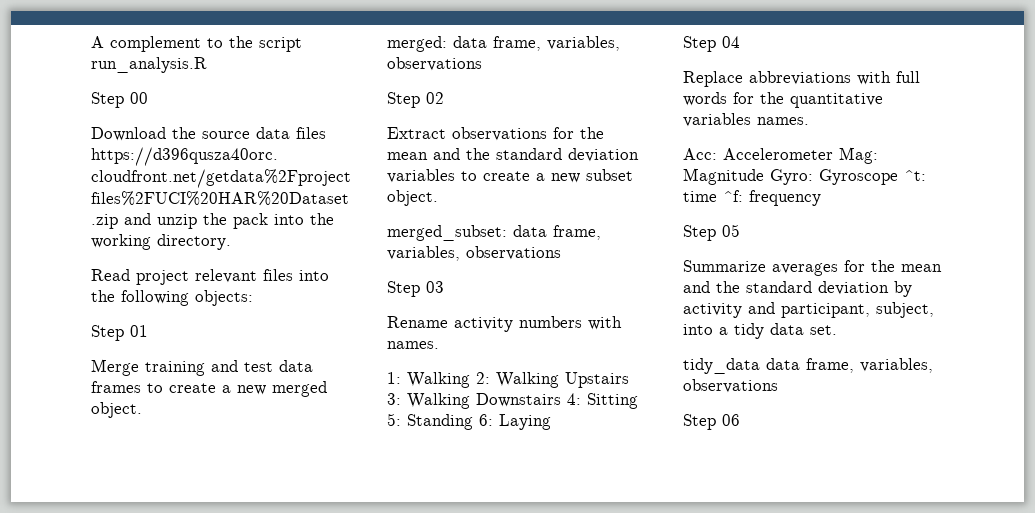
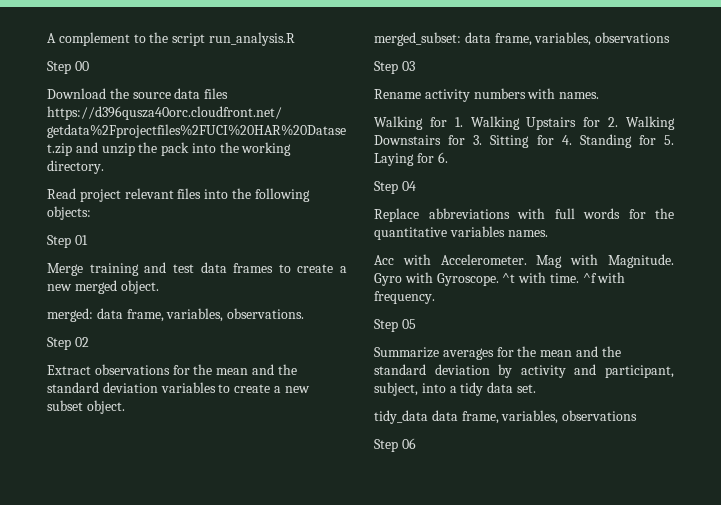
- merged: data frame, variables, observations
+ merged: data frame, variables, observations.
- 1: Walking 2: Walking Upstairs 3: Walking Downstairs 4: Sitting 5: Standing 6: Laying
+ Walking for 1. Walking Upstairs for 2. Walking Downstairs for 3. Sitting for 4. Standing for 5. Laying for 6.
- Acc: Accelerometer Mag: Magnitude Gyro: Gyroscope ^t: time ^f: frequency
+ Acc with Accelerometer. Mag with Magnitude. Gyro with Gyroscope. ^t with time. ^f with frequency.

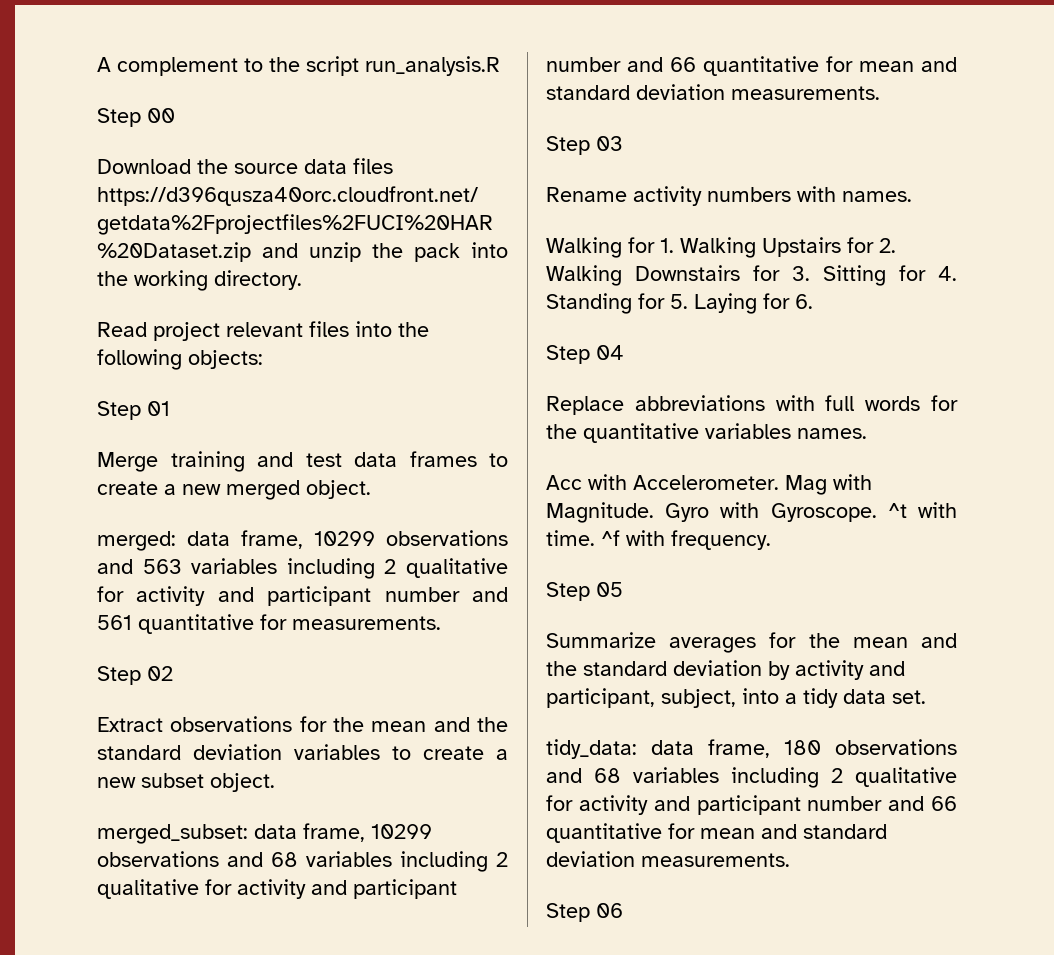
- merged: data frame, variables, observations.
+ merged: data frame, 10299 observations and 563 variables including 2 qualitative for activity and participant number and 561 quantitative for measurements.
- merged_subset: data frame, variables, observations
+ merged_subset: data frame, 10299 observations and 68 variables including 2 qualitative for activity and participant number and 66 quantitative for mean and standard deviation measurements.
- tidy_data data frame, variables, observations
+ tidy_data: data frame, 180 observations and 68 variables including 2 qualitative for activity and participant number and 66 quantitative for mean and standard deviation measurements.

